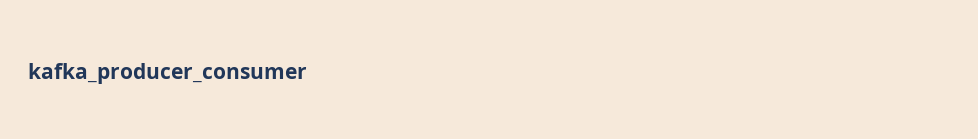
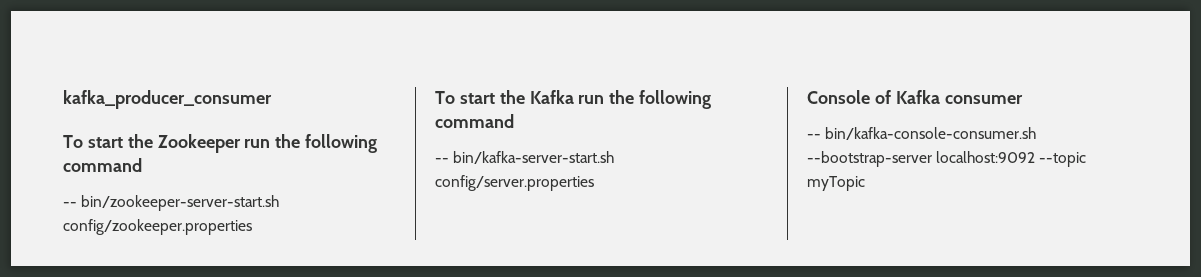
+ To start the Zookeeper run the following command
+ -- bin/zookeeper-server-start.sh config/zookeeper.properties
+ To start the Kafka run the following command
+ -- bin/kafka-server-start.sh config/server.properties
+ Console of Kafka consumer
+ -- bin/kafka-console-consumer.sh --bootstrap-server localhost:9092 --topic myTopic

